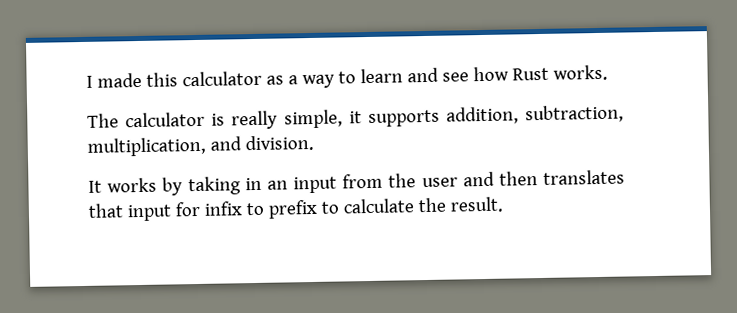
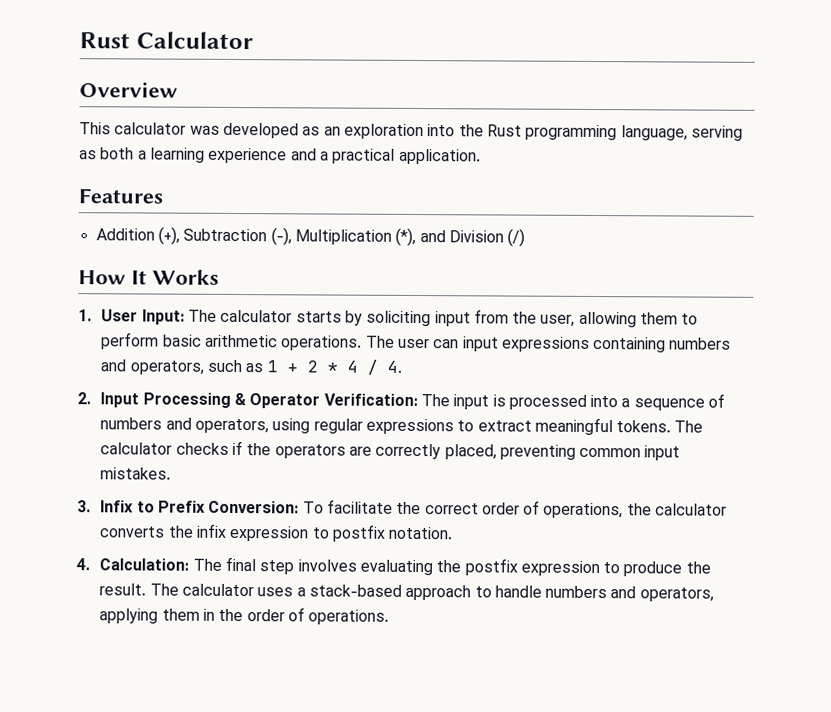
- I made this calculator as a way to learn and see how Rust works.
- The calculator is really simple, it supports addition, subtraction, multiplication, and division.
- It works by taking in an input from the user and then translates that input for infix to prefix to calculate the result.
+ Rust Calculator
+ Overview
+ This calculator was developed as an exploration into the Rust programming language, serving as both a learning experience and a practical application.
+ Features
+ Addition (+), Subtraction (-), Multiplication (*), and Division (/)
+ How It Works
+ 1. User Input: The calculator starts by soliciting input from the user, allowing them to perform basic arithmetic operations. The user can input expressions containing numbers and operators, such as 1 + 2 * 4 / 4.
+ 2. Input Processing & Operator Verification: The input is processed into a sequence of numbers and operators, using regular expressions to extract meaningful tokens. The calculator checks if the operators are correctly placed, preventing common input mistakes.
+ 3. Infix to Prefix Conversion: To facilitate the correct order of operations, the calculator converts the infix expression to postfix notation.
+ 4. Calculation: The final step involves evaluating the postfix expression to produce the result. The calculator uses a stack-based approach to handle numbers and operators, applying them in the order of operations.

